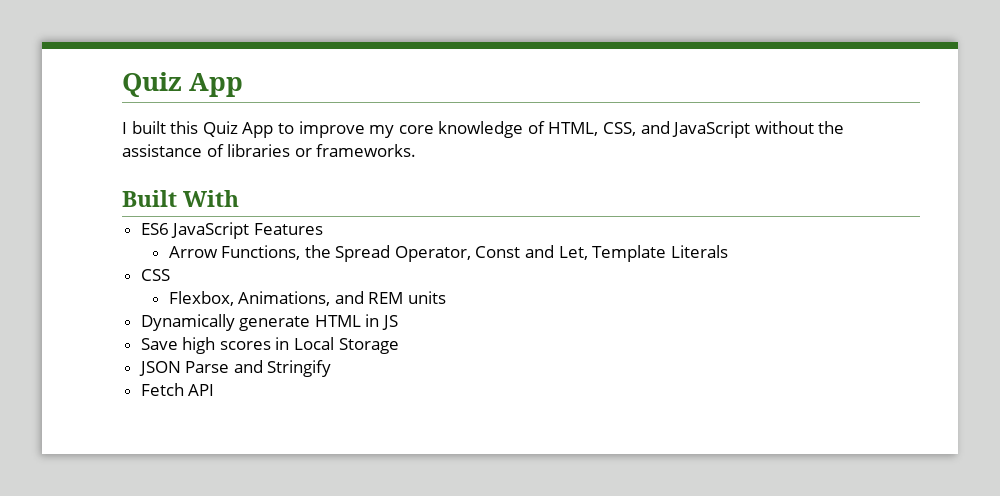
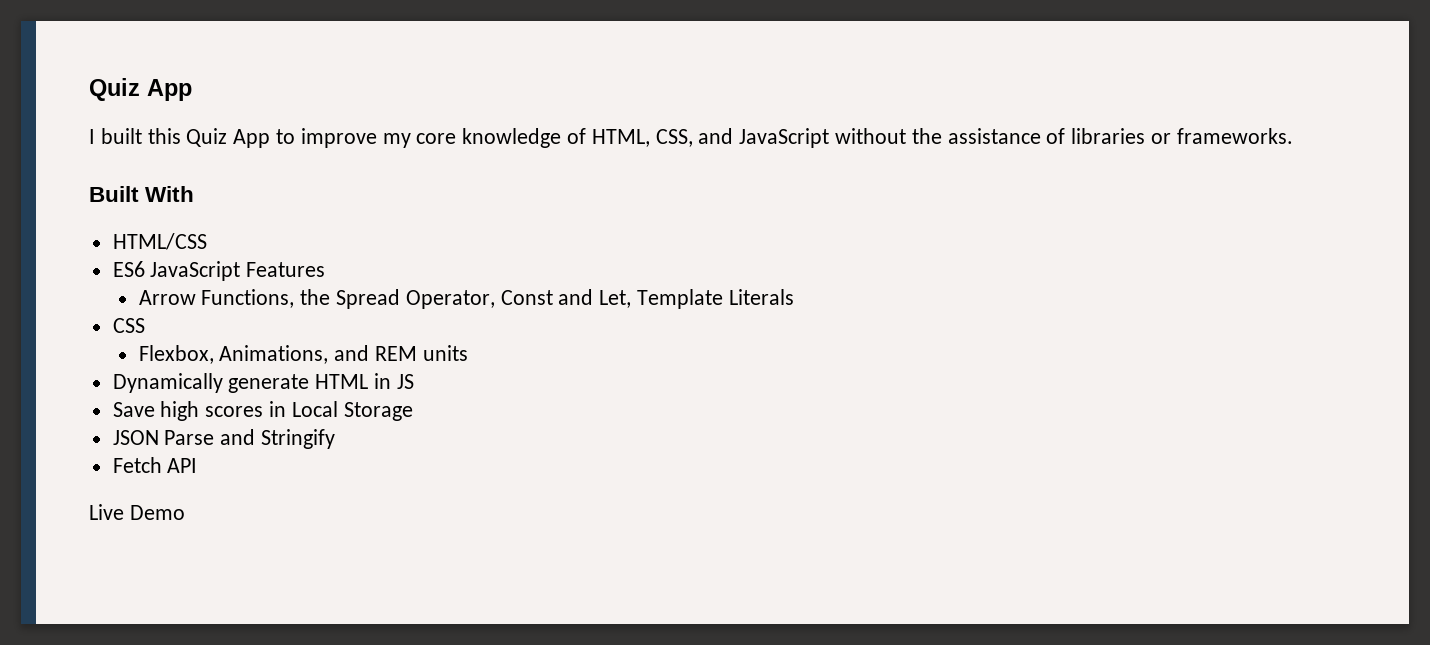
+ HTML/CSS
+ Live Demo

